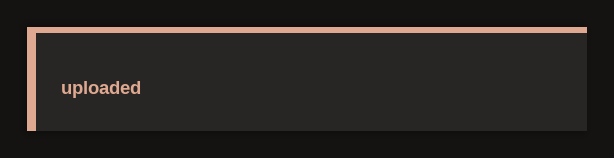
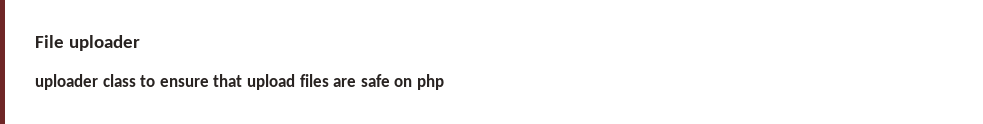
- uploaded
+ File uploader
+ uploader class to ensure that upload files are safe on php

